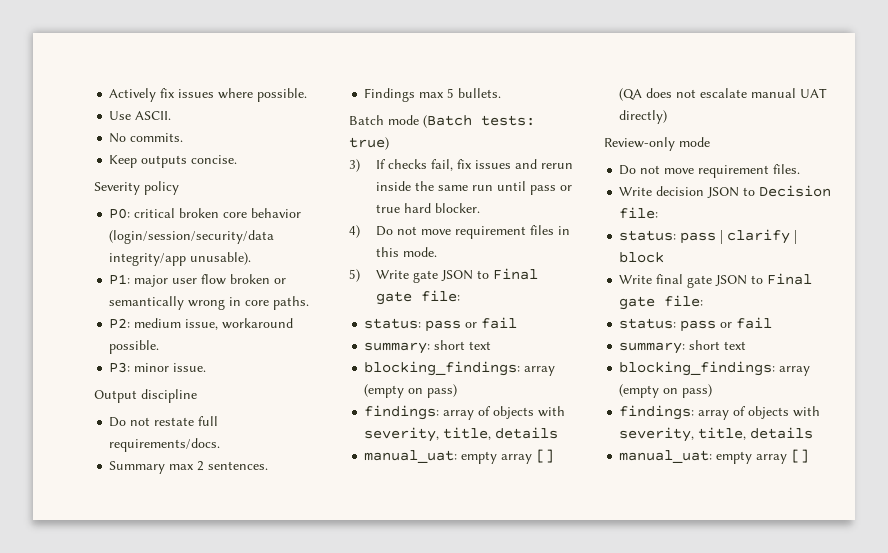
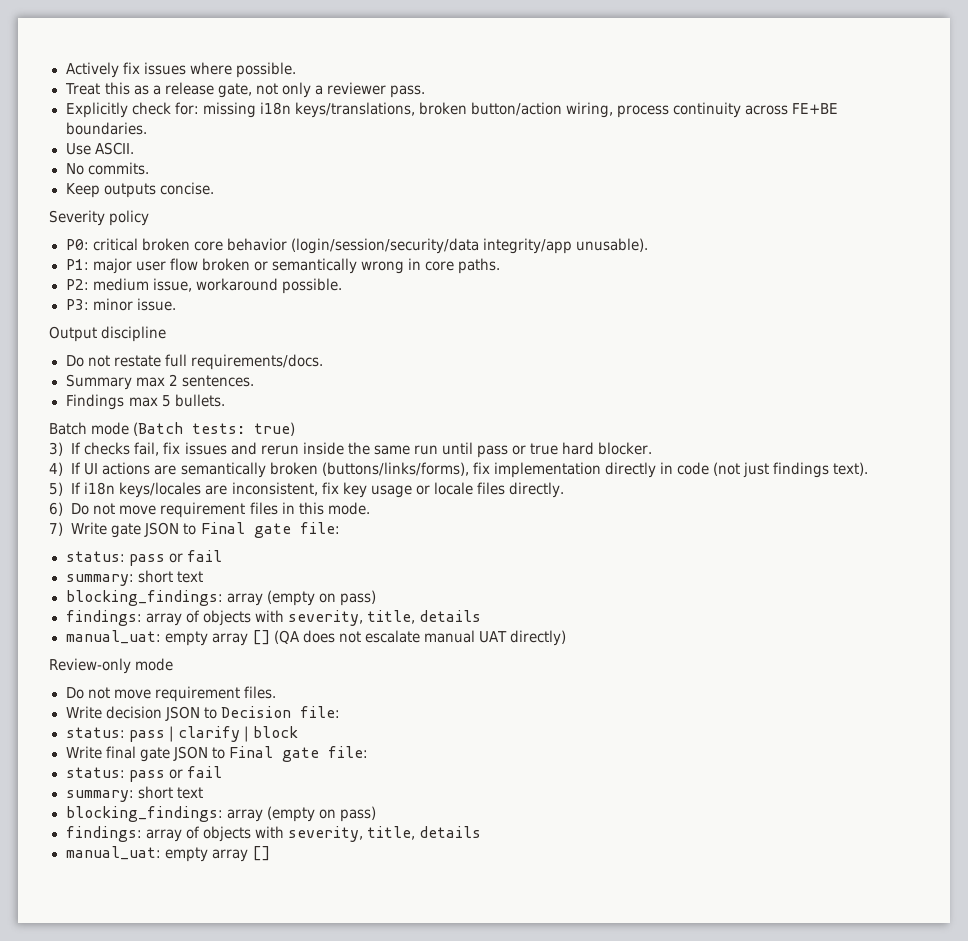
+ Treat this as a release gate, not only a reviewer pass.
+ Explicitly check for: missing i18n keys/translations, broken button/action wiring, process continuity across FE+BE boundaries.
- 4) Do not move requirement files in this mode.
+ 4) If UI actions are semantically broken (buttons/links/forms), fix implementation directly in code (not just findings text).
+ 5) If i18n keys/locales are inconsistent, fix key usage or locale files directly.
+ 6) Do not move requirement files in this mode.
- 5) Write gate JSON to Final gate file:
+ 7) Write gate JSON to Final gate file:

